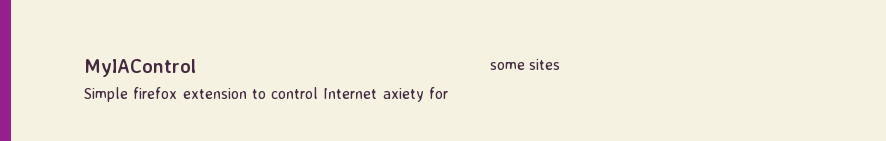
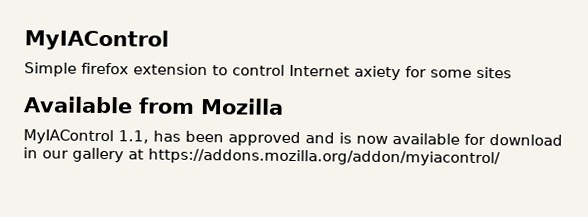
+ Available from Mozilla
+ MyIAControl 1.1, has been approved and is now available for download in our gallery at https://addons.mozilla.org/addon/myiacontrol/

